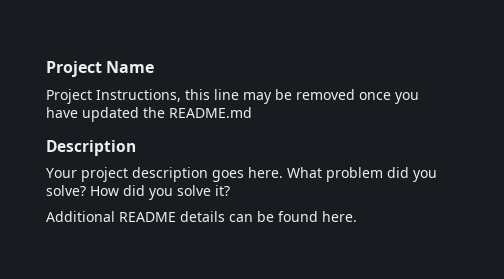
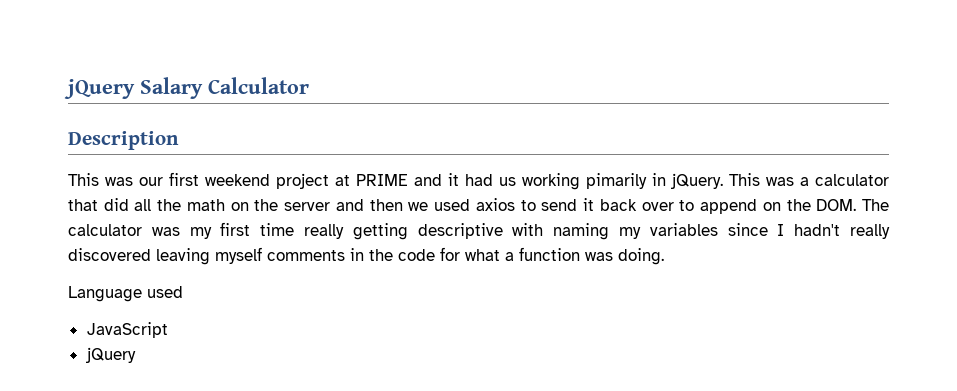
- Project Name
- Project Instructions, this line may be removed once you have updated the README.md
+ jQuery Salary Calculator
  Description
- Your project description goes here. What problem did you solve? How did you solve it?
- Additional README details can be found here.
+ This was our first weekend project at PRIME and it had us working pimarily in jQuery. This was a calculator that did all the math on the server and then we used axios to send it back over to append on the DOM. The calculator was my first time really getting descriptive with naming my variables since I hadn't really discovered leaving myself comments in the code for what a function was doing.
+ Language used
+ JavaScript
+ jQuery

